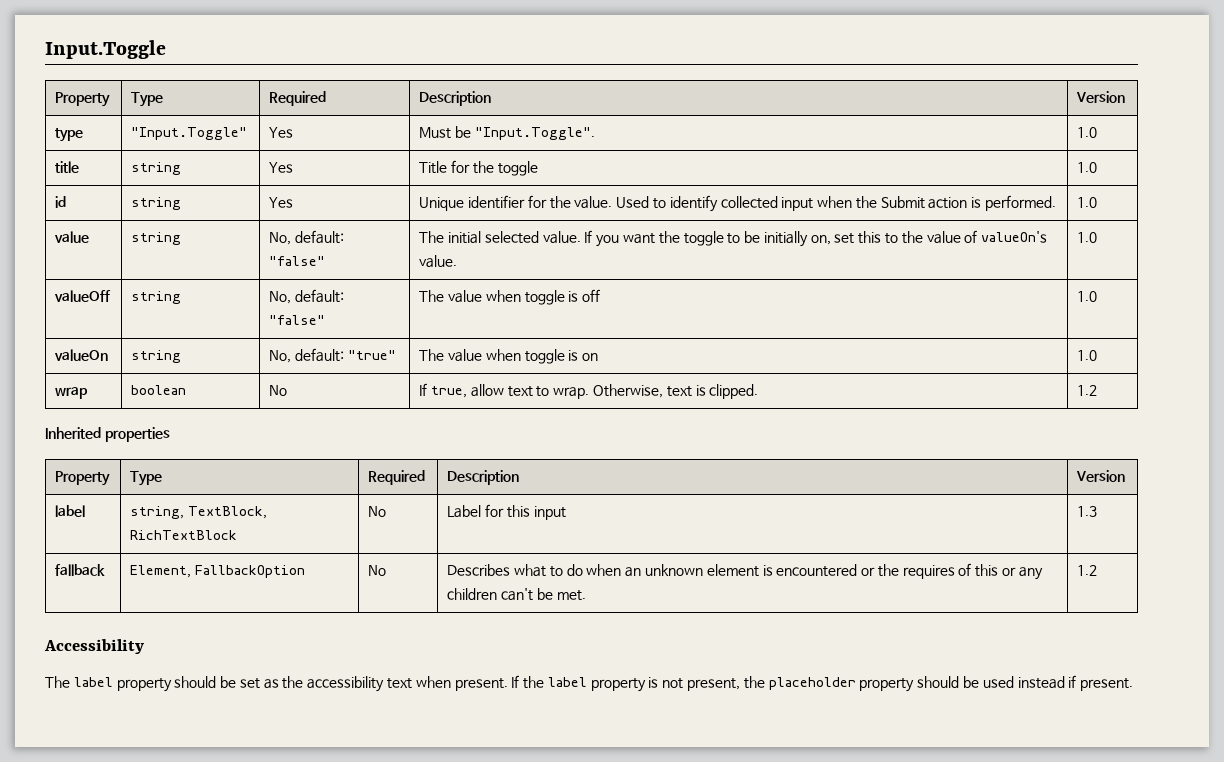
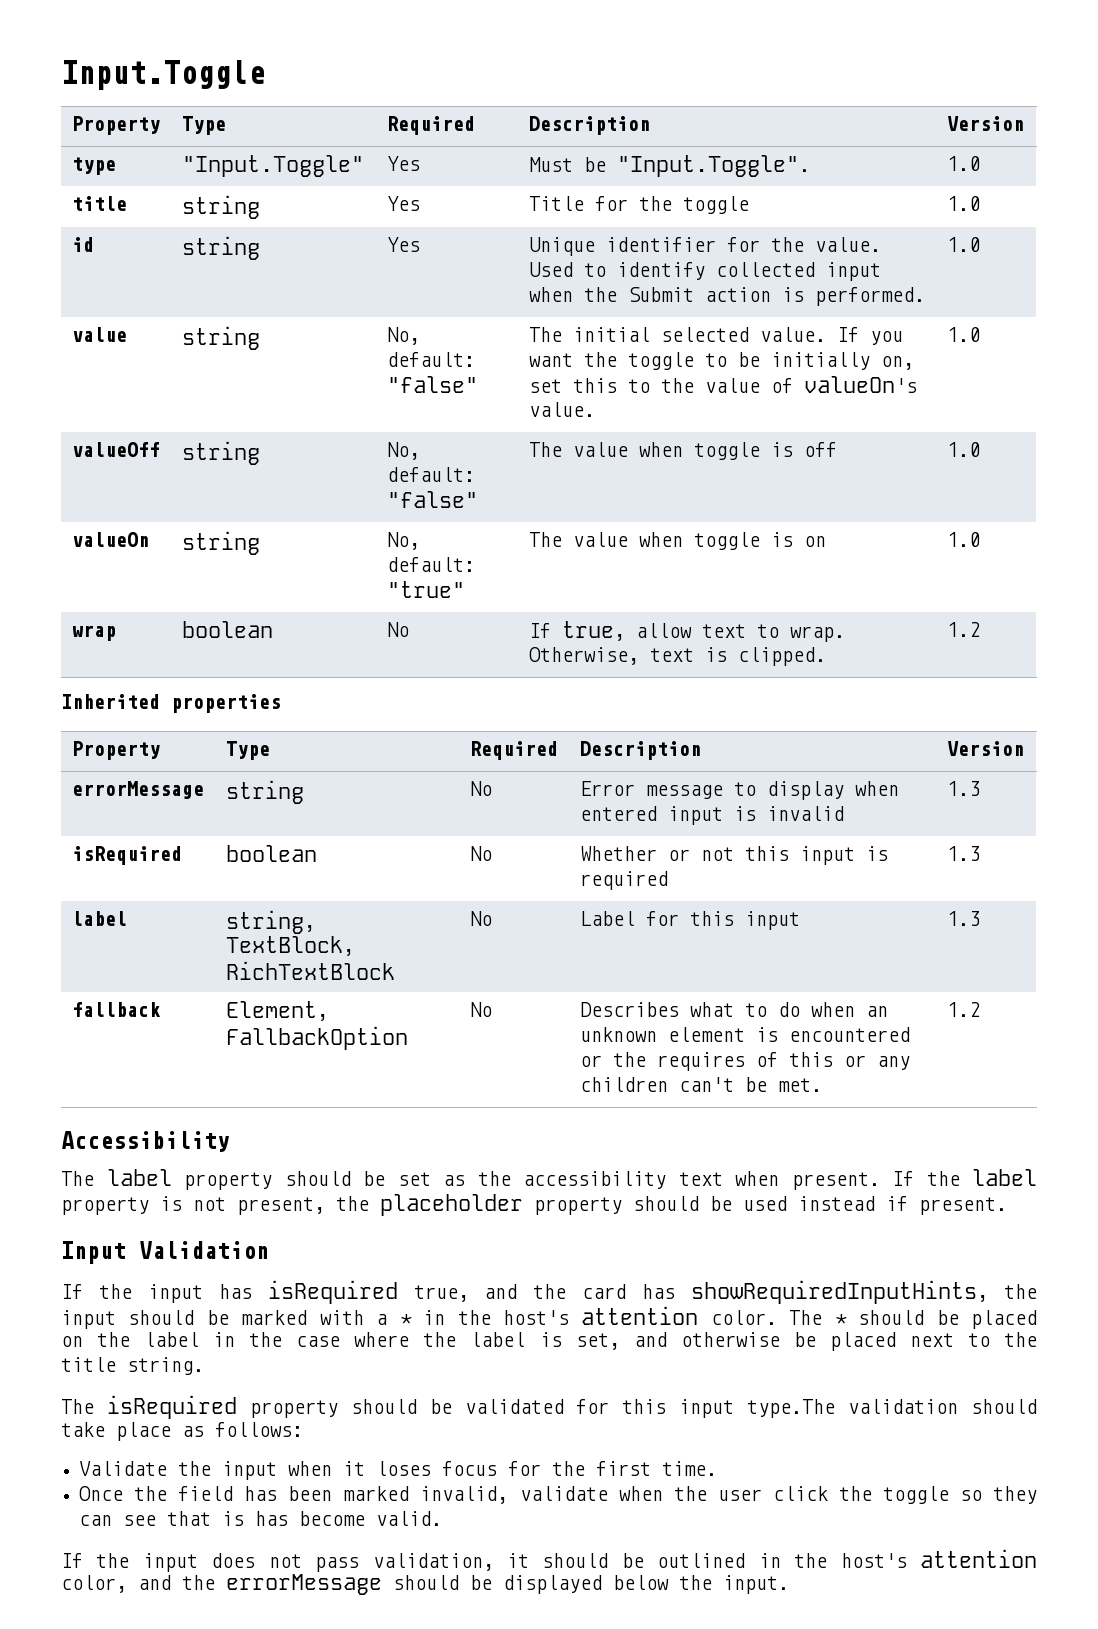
+ errorMessage | string | No | Error message to display when entered input is invalid | 1.3
+ isRequired | boolean | No | Whether or not this input is required | 1.3
+ Input Validation
+ If the input has isRequired true, and the card has showRequiredInputHints, the input should be marked with a * in the host's attention color. The * should be placed on the label in the case where the label is set, and otherwise be placed next to the title string.
+ The isRequired property should be validated for this input type.The validation should take place as follows:
+ Validate the input when it loses focus for the first time.
+ Once the field has been marked invalid, validate when the user click the toggle so they can see that is has become valid.
+ If the input does not pass validation, it should be outlined in the host's attention color, and the errorMessage should be displayed below the input.

